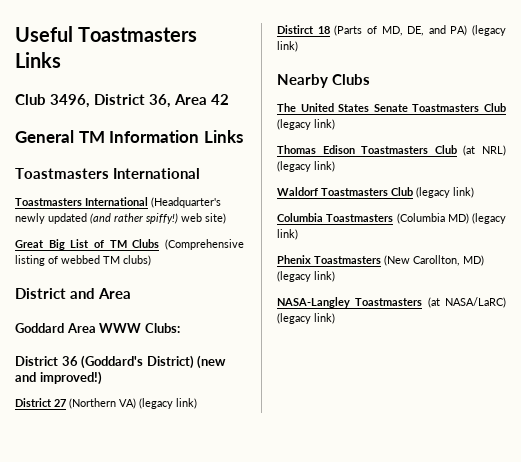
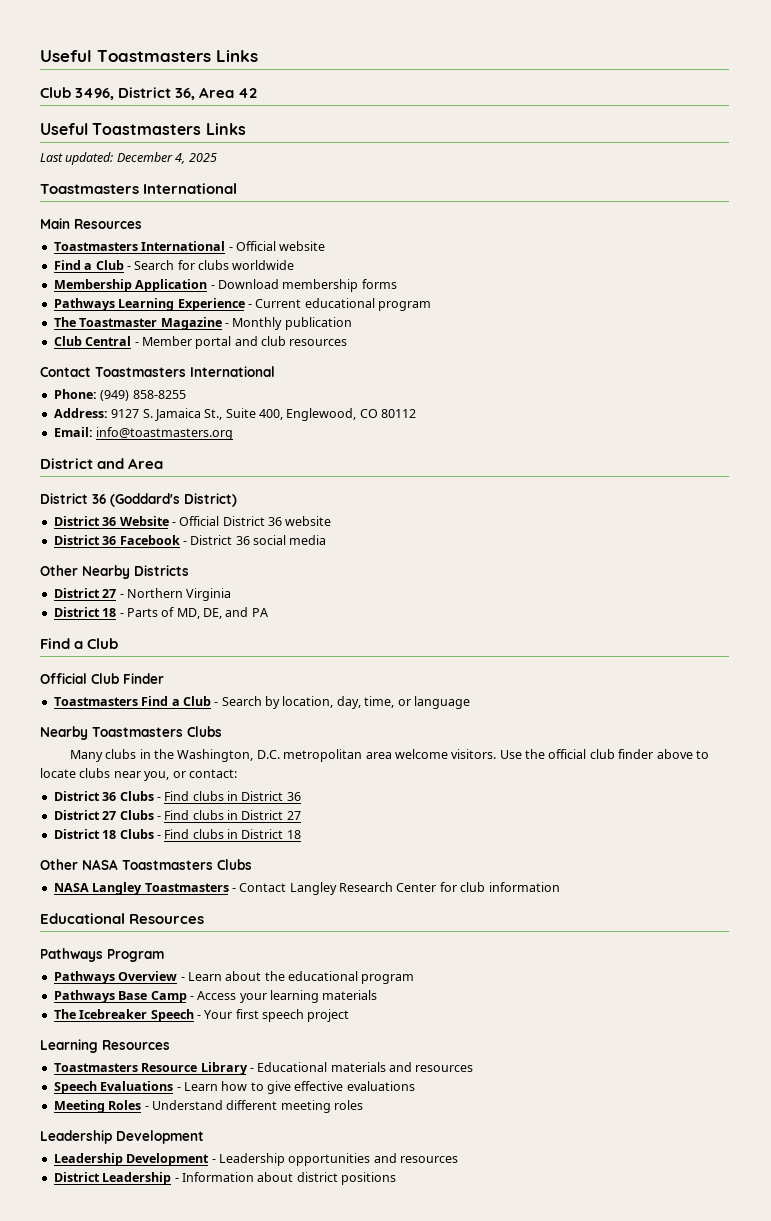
  Club 3496, District 36, Area 42
- General TM Information Links
+ Useful Toastmasters Links
+ Last updated: December 4, 2025
  Toastmasters International
- Toastmasters International (Headquarter's newly updated (and rather spiffy!) web site)
- Great Big List of TM Clubs (Comprehensive listing of webbed TM clubs)
+ Main Resources
+ Toastmasters International - Official website
+ Find a Club - Search for clubs worldwide
+ Membership Application - Download membership forms
+ Pathways Learning Experience - Current educational program
+ The Toastmaster Magazine - Monthly publication
+ Club Central - Member portal and club resources
+ Contact Toastmasters International
+ Phone: (949) 858-8255
+ Address: 9127 S. Jamaica St., Suite 400, Englewood, CO 80112
+ Email: info@toastmasters.org
- Goddard Area WWW Clubs:
- District 36 (Goddard's District) (new and improved!)
- District 27 (Northern VA) (legacy link)
- Distirct 18 (Parts of MD, DE, and PA) (legacy link)
- Nearby Clubs
- The United States Senate Toastmasters Club (legacy link)
- Thomas Edison Toastmasters Club (at NRL) (legacy link)
- Waldorf Toastmasters Club (legacy link)
- Columbia Toastmasters (Columbia MD) (legacy link)
- Phenix Toastmasters (New Carollton, MD) (legacy link)
- NASA-Langley Toastmasters (at NASA/LaRC) (legacy link)
+ District 36 (Goddard's District)
+ District 36 Website - Official District 36 website
+ District 36 Facebook - District 36 social media
+ Other Nearby Districts
+ District 27 - Northern Virginia
+ District 18 - Parts of MD, DE, and PA
+ Find a Club
+ Official Club Finder
+ Toastmasters Find a Club - Search by location, day, time, or language
+ Nearby Toastmasters Clubs
+ Many clubs in the Washington, D.C. metropolitan area welcome visitors. Use the official club finder above to locate clubs near you, or contact:
+ District 36 Clubs - Find clubs in District 36
+ District 27 Clubs - Find clubs in District 27
+ District 18 Clubs - Find clubs in District 18
+ Other NASA Toastmasters Clubs
+ NASA Langley Toastmasters - Contact Langley Research Center for club information
+ Educational Resources
+ Pathways Program
+ Pathways Overview - Learn about the educational program
+ Pathways Base Camp - Access your learning materials
+ The Icebreaker Speech - Your first speech project
+ Learning Resources
+ Toastmasters Resource Library - Educational materials and resources
+ Speech Evaluations - Learn how to give effective evaluations
+ Meeting Roles - Understand different meeting roles
+ Leadership Development
+ Leadership Development - Leadership opportunities and resources
+ District Leadership - Information about district positions

